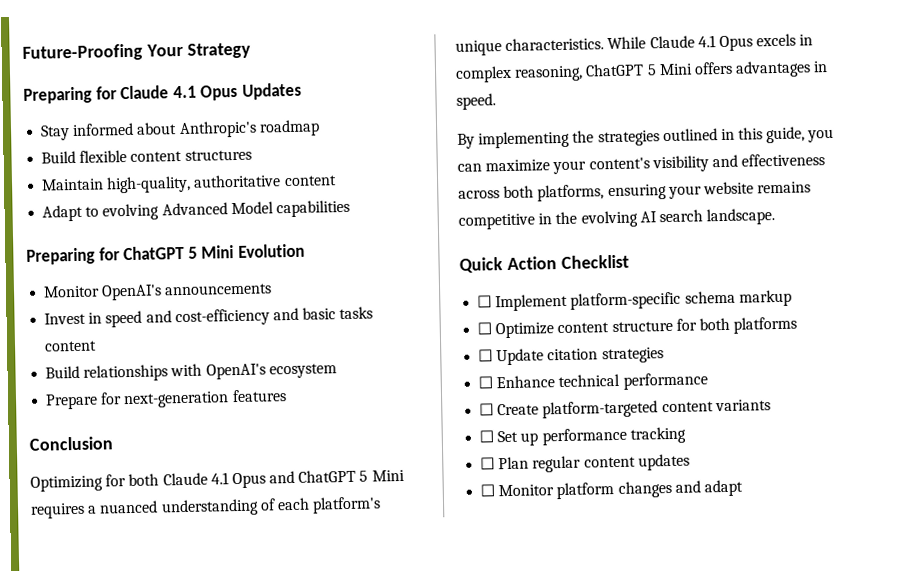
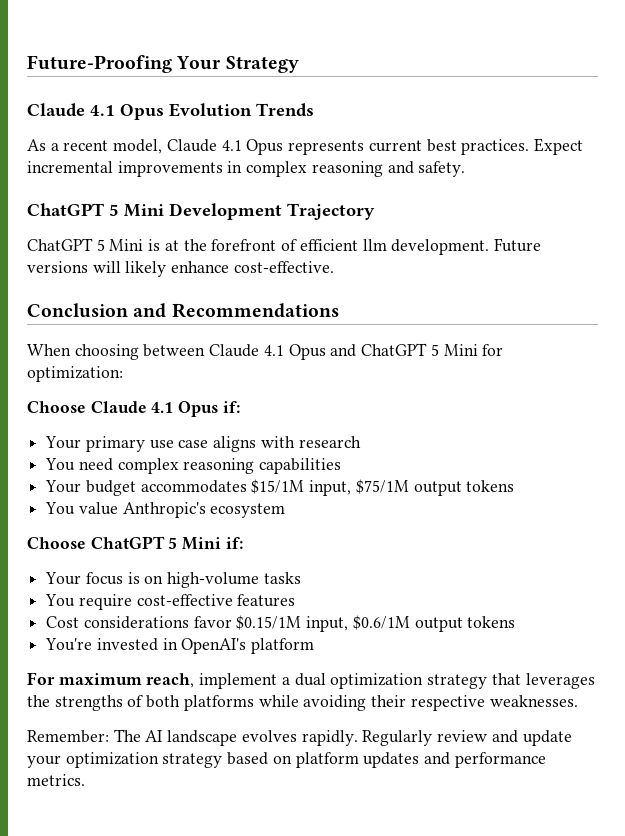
- Preparing for Claude 4.1 Opus Updates
- Stay informed about Anthropic's roadmap
- Build flexible content structures
- Maintain high-quality, authoritative content
- Adapt to evolving Advanced Model capabilities
- Preparing for ChatGPT 5 Mini Evolution
- Monitor OpenAI's announcements
- Invest in speed and cost-efficiency and basic tasks content
- Build relationships with OpenAI's ecosystem
- Prepare for next-generation features
- Conclusion
- Optimizing for both Claude 4.1 Opus and ChatGPT 5 Mini requires a nuanced understanding of each platform's unique characteristics. While Claude 4.1 Opus excels in complex reasoning, ChatGPT 5 Mini offers advantages in speed.
- By implementing the strategies outlined in this guide, you can maximize your content's visibility and effectiveness across both platforms, ensuring your website remains competitive in the evolving AI search landscape.
- Quick Action Checklist
- ☐ Implement platform-specific schema markup
- ☐ Optimize content structure for both platforms
- ☐ Update citation strategies
- ☐ Enhance technical performance
- ☐ Create platform-targeted content variants
- ☐ Set up performance tracking
- ☐ Plan regular content updates
- ☐ Monitor platform changes and adapt
+ Claude 4.1 Opus Evolution Trends
+ As a recent model, Claude 4.1 Opus represents current best practices. Expect incremental improvements in complex reasoning and safety.
+ ChatGPT 5 Mini Development Trajectory
+ ChatGPT 5 Mini is at the forefront of efficient llm development. Future versions will likely enhance cost-effective.
+ Conclusion and Recommendations
+ When choosing between Claude 4.1 Opus and ChatGPT 5 Mini for optimization:
+ Choose Claude 4.1 Opus if:
+ Your primary use case aligns with research
+ You need complex reasoning capabilities
+ Your budget accommodates $15/1M input, $75/1M output tokens
+ You value Anthropic's ecosystem
+ Choose ChatGPT 5 Mini if:
+ Your focus is on high-volume tasks
+ You require cost-effective features
+ Cost considerations favor $0.15/1M input, $0.6/1M output tokens
+ You're invested in OpenAI's platform
+ For maximum reach, implement a dual optimization strategy that leverages the strengths of both platforms while avoiding their respective weaknesses.
+ Remember: The AI landscape evolves rapidly. Regularly review and update your optimization strategy based on platform updates and performance metrics.

